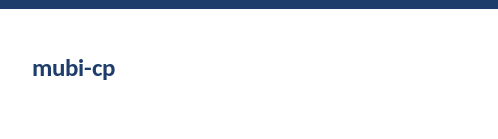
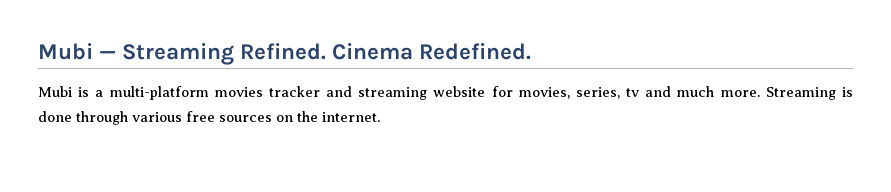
- mubi-cp
+ Mubi — Streaming Refined. Cinema Redefined.
+ Mubi is a multi-platform movies tracker and streaming website for movies, series, tv and much more. Streaming is done through various free sources on the internet.

